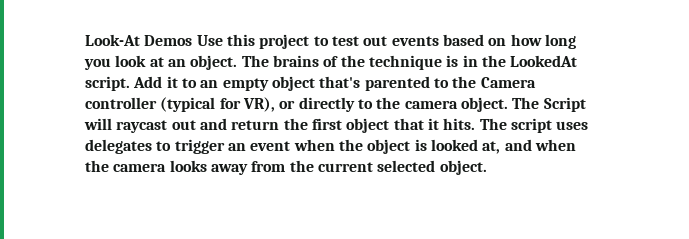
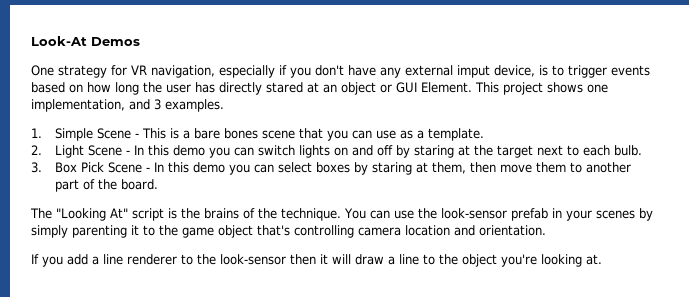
- Look-At Demos Use this project to test out events based on how long you look at an object. The brains of the technique is in the LookedAt script. Add it to an empty object that's parented to the Camera controller (typical for VR), or directly to the camera object. The Script will raycast out and return the first object that it hits. The script uses delegates to trigger an event when the object is looked at, and when the camera looks away from the current selected object.
+ Look-At Demos
+ One strategy for VR navigation, especially if you don't have any external imput device, is to trigger events based on how long the user has directly stared at an object or GUI Element. This project shows one implementation, and 3 examples.
+ 1. Simple Scene - This is a bare bones scene that you can use as a template.
+ 2. Light Scene - In this demo you can switch lights on and off by staring at the target next to each bulb.
+ 3. Box Pick Scene - In this demo you can select boxes by staring at them, then move them to another part of the board.
+ The "Looking At" script is the brains of the technique. You can use the look-sensor prefab in your scenes by simply parenting it to the game object that's controlling camera location and orientation.
+ If you add a line renderer to the look-sensor then it will draw a line to the object you're looking at.

